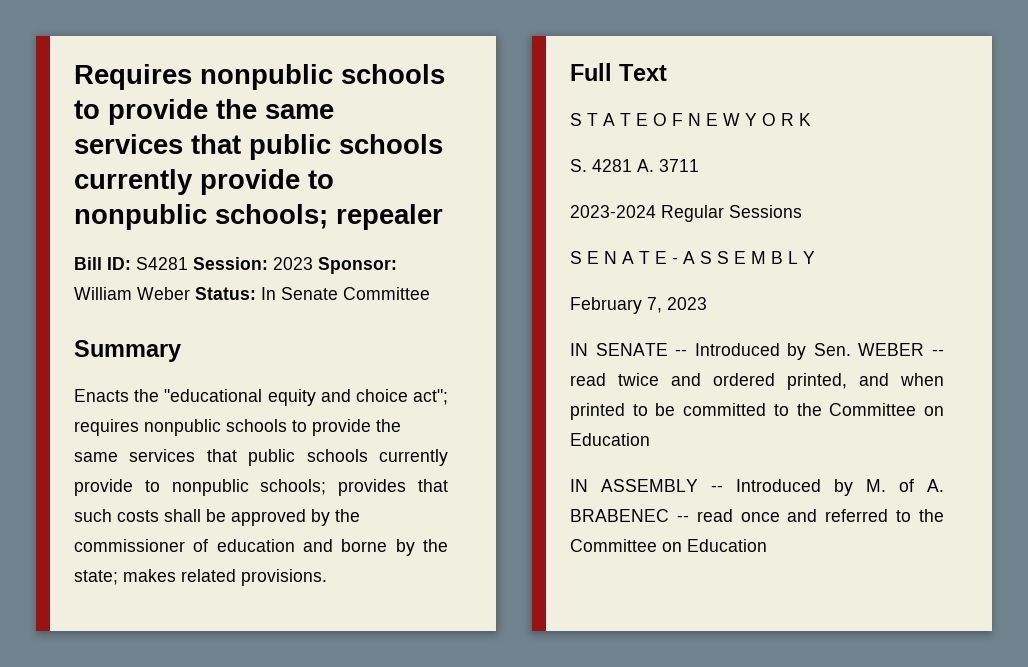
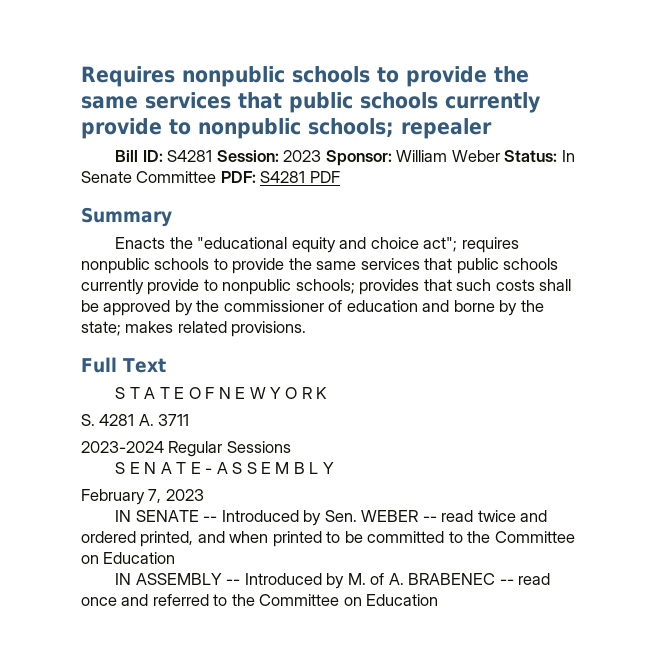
- Bill ID: S4281 Session: 2023 Sponsor: William Weber Status: In Senate Committee
+ Bill ID: S4281 Session: 2023 Sponsor: William Weber Status: In Senate Committee PDF: S4281 PDF

